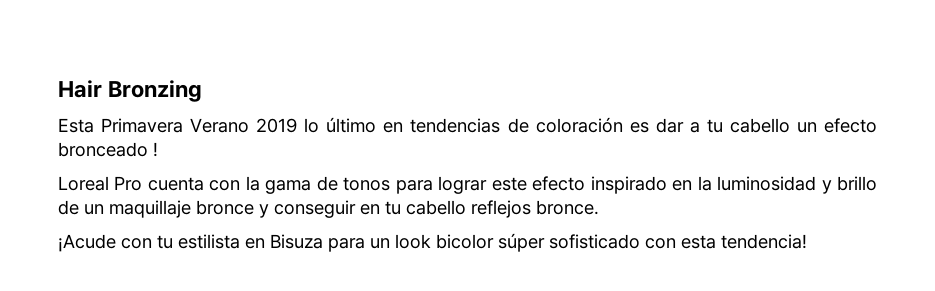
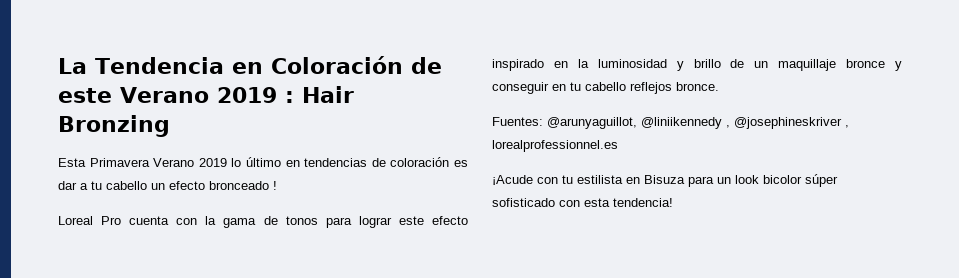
- Hair Bronzing
+ La Tendencia en Coloración de este Verano 2019 : Hair Bronzing
+ Fuentes: @arunyaguillot, @liniikennedy , @josephineskriver , lorealprofessionnel.es

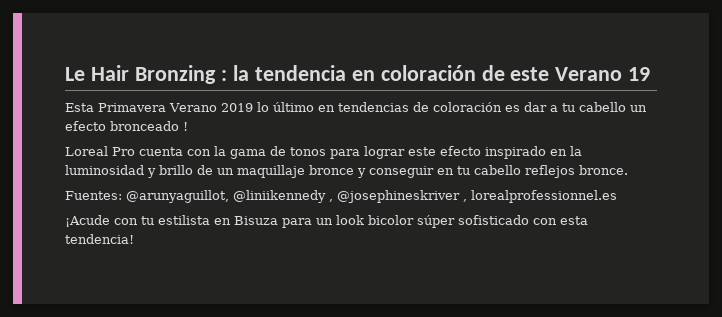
- La Tendencia en Coloración de este Verano 2019 : Hair Bronzing
+ Le Hair Bronzing : la tendencia en coloración de este Verano 19

